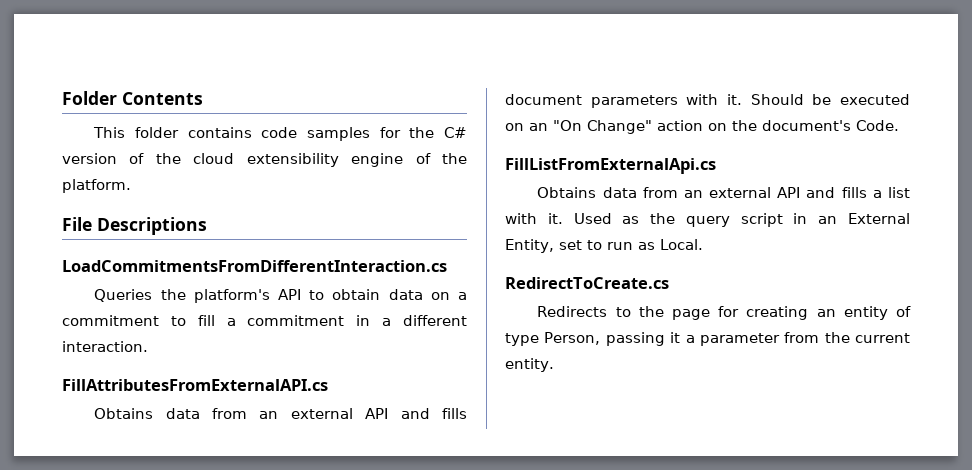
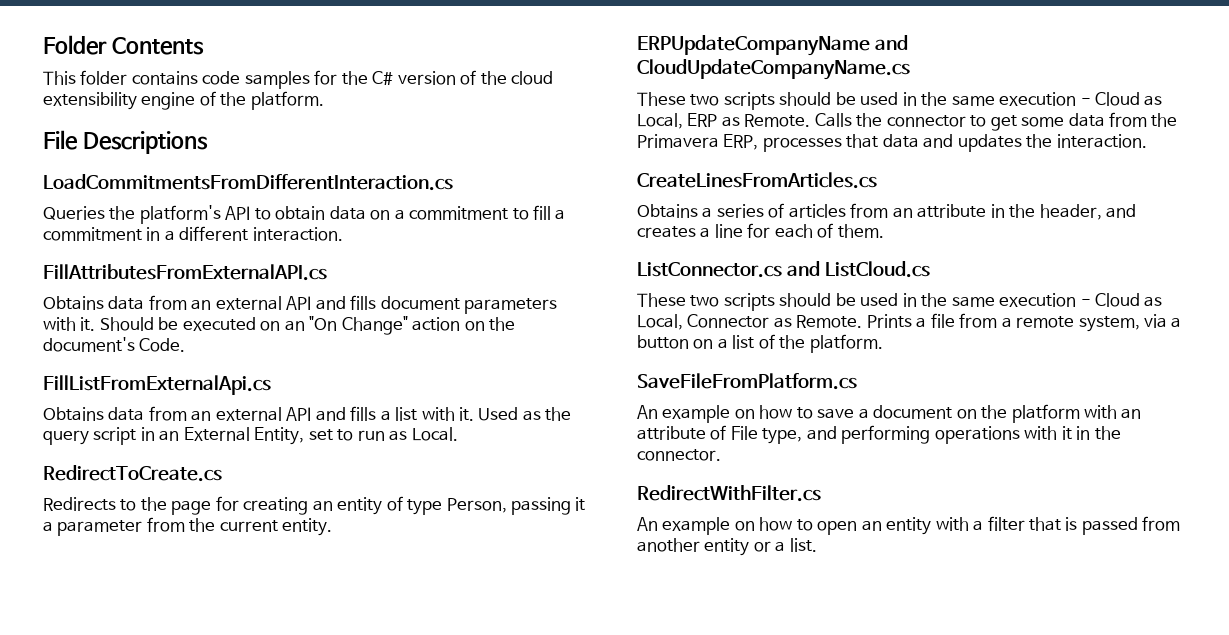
+ ERPUpdateCompanyName and CloudUpdateCompanyName.cs
+ These two scripts should be used in the same execution - Cloud as Local, ERP as Remote. Calls the connector to get some data from the Primavera ERP, processes that data and updates the interaction.
+ CreateLinesFromArticles.cs
+ Obtains a series of articles from an attribute in the header, and creates a line for each of them.
+ ListConnector.cs and ListCloud.cs
+ These two scripts should be used in the same execution - Cloud as Local, Connector as Remote. Prints a file from a remote system, via a button on a list of the platform.
+ SaveFileFromPlatform.cs
+ An example on how to save a document on the platform with an attribute of File type, and performing operations with it in the connector.
+ RedirectWithFilter.cs
+ An example on how to open an entity with a filter that is passed from another entity or a list.

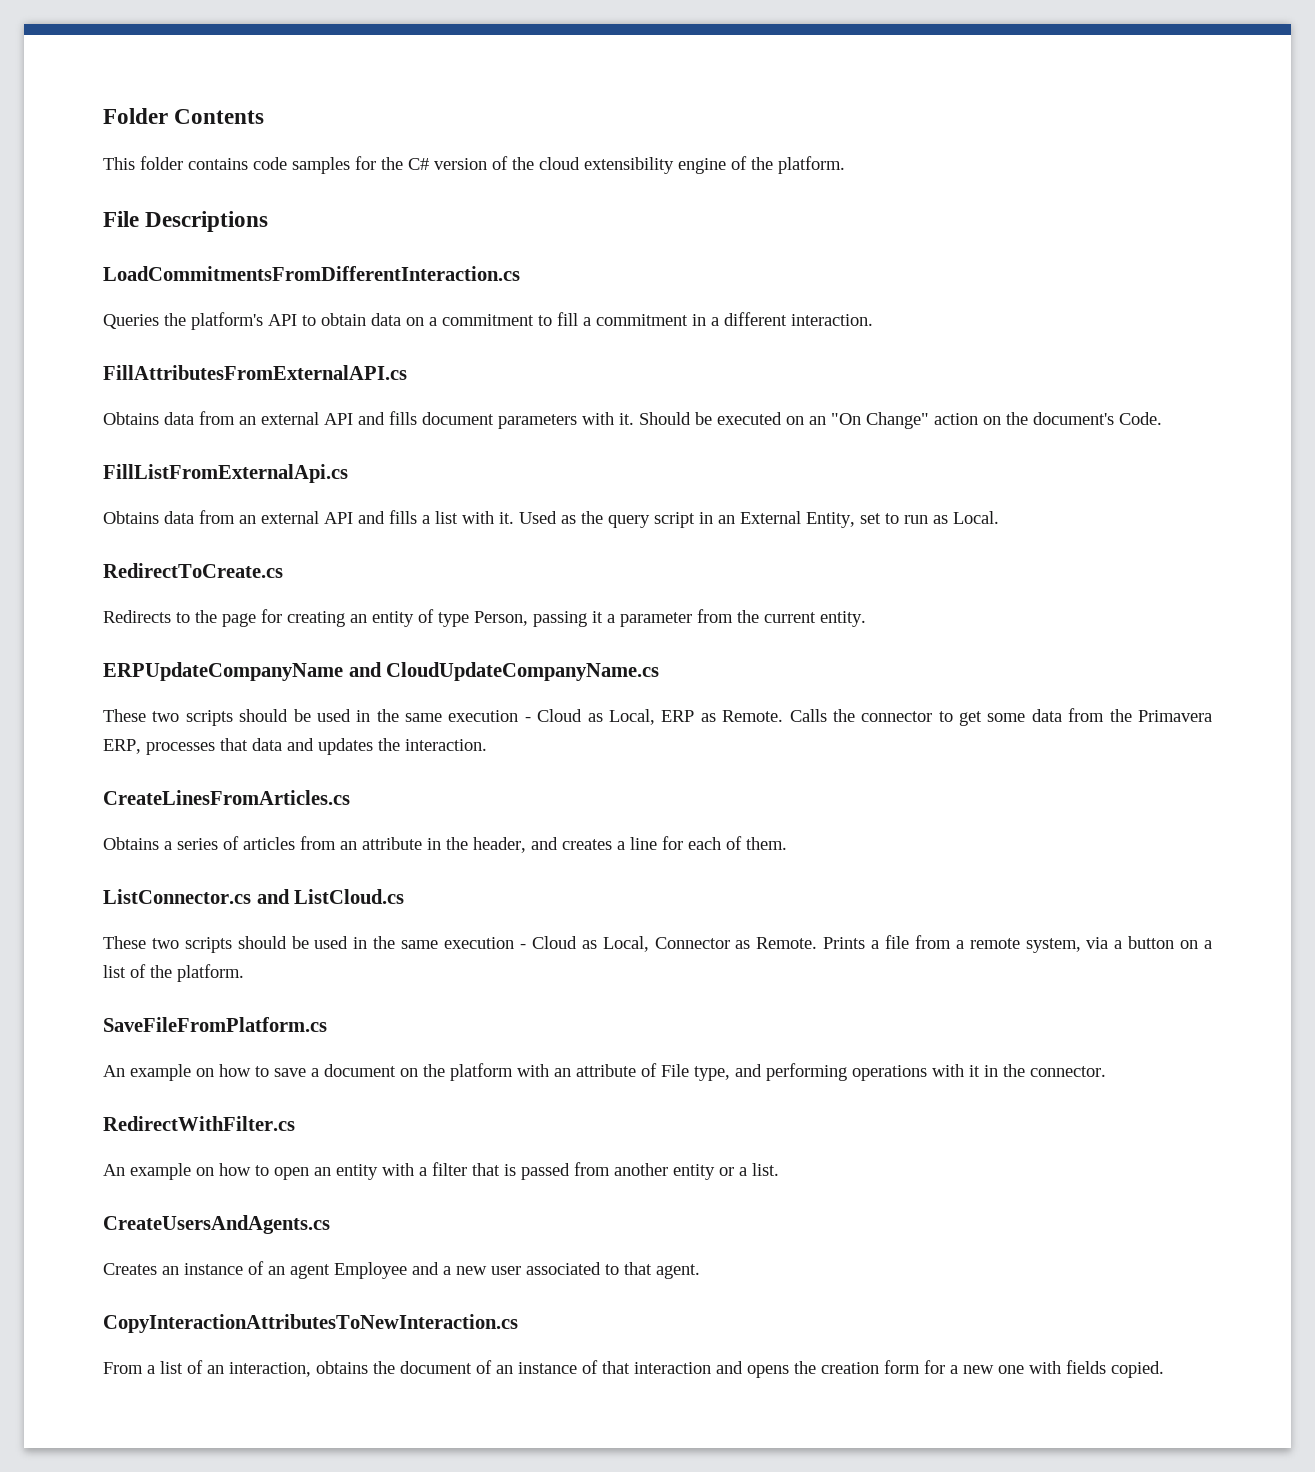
+ CreateUsersAndAgents.cs
+ Creates an instance of an agent Employee and a new user associated to that agent.
+ CopyInteractionAttributesToNewInteraction.cs
+ From a list of an interaction, obtains the document of an instance of that interaction and opens the creation form for a new one with fields copied.

